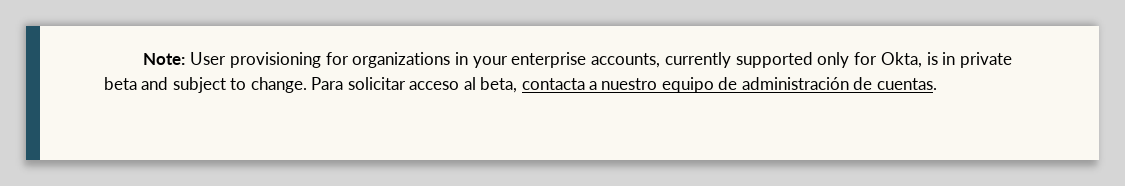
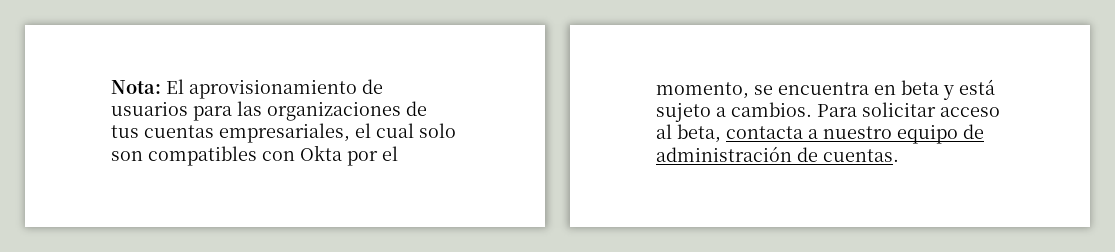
- Note: User provisioning for organizations in your enterprise accounts, currently supported only for Okta, is in private beta and subject to change.
+ Nota: El aprovisionamiento de usuarios para las organizaciones de tus cuentas empresariales, el cual solo son compatibles con Okta por el momento, se encuentra en beta y está sujeto a cambios.

